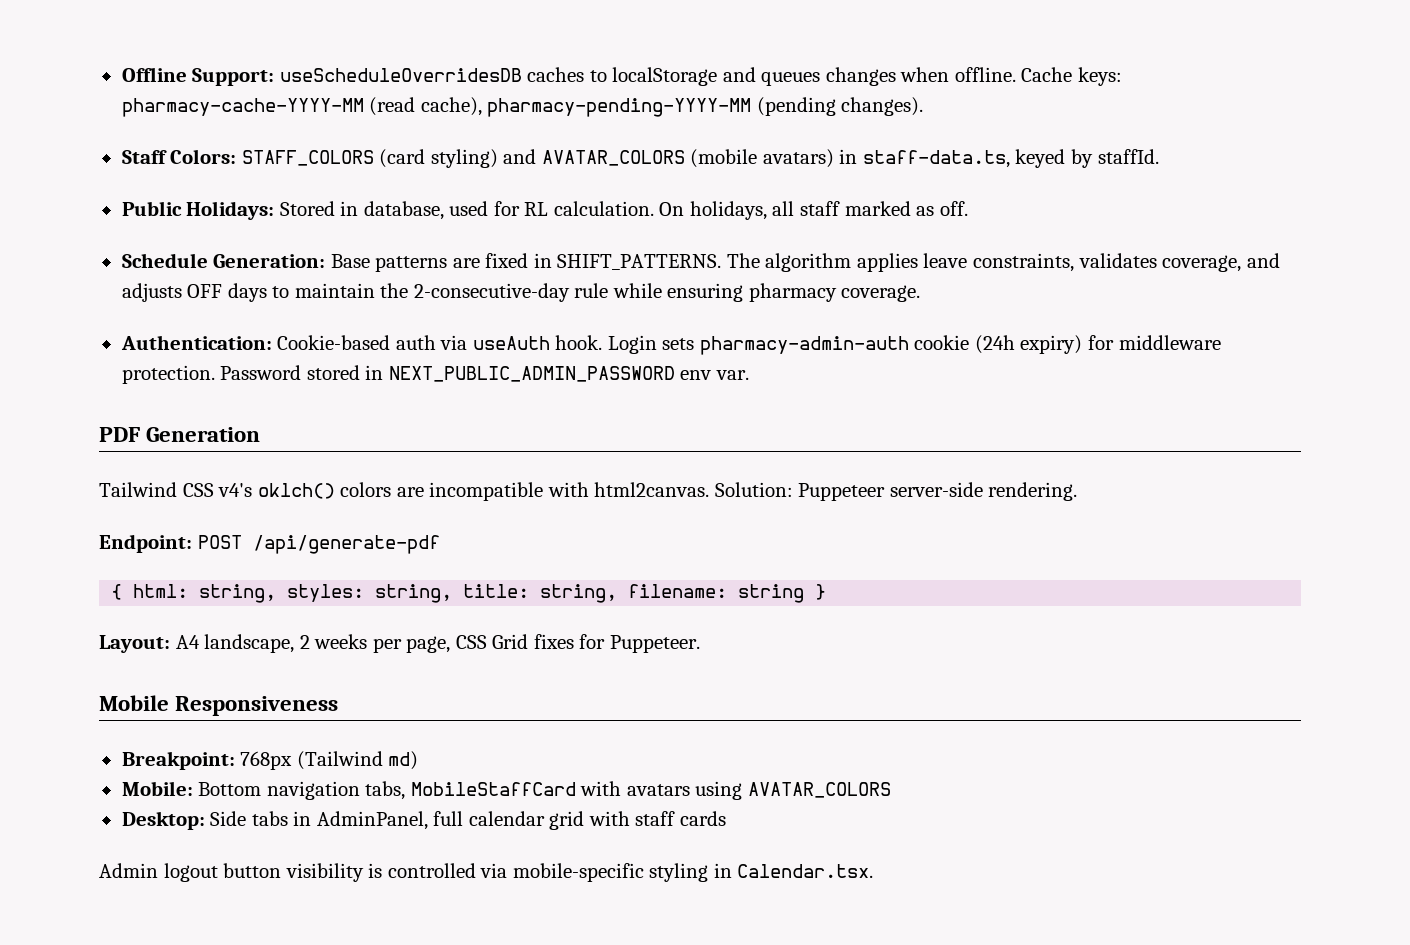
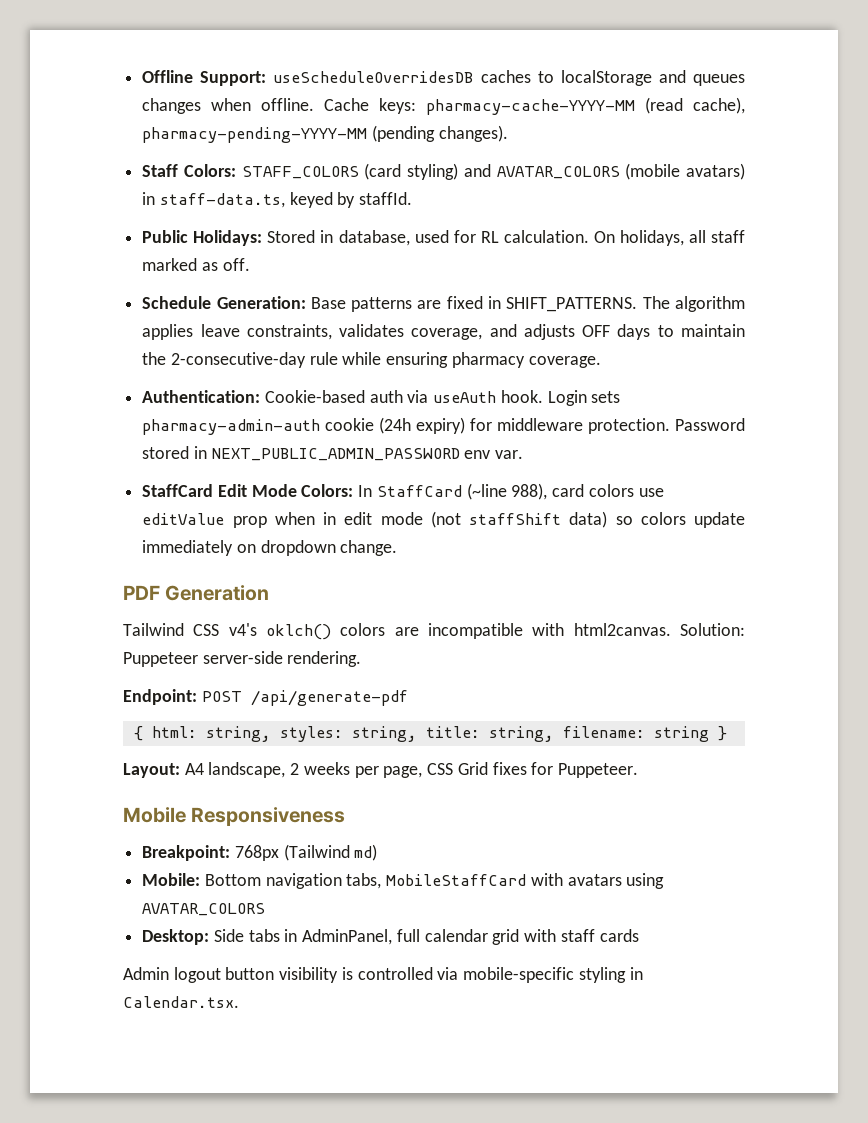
+ StaffCard Edit Mode Colors: In StaffCard (~line 988), card colors use editValue prop when in edit mode (not staffShift data) so colors update immediately on dropdown change.

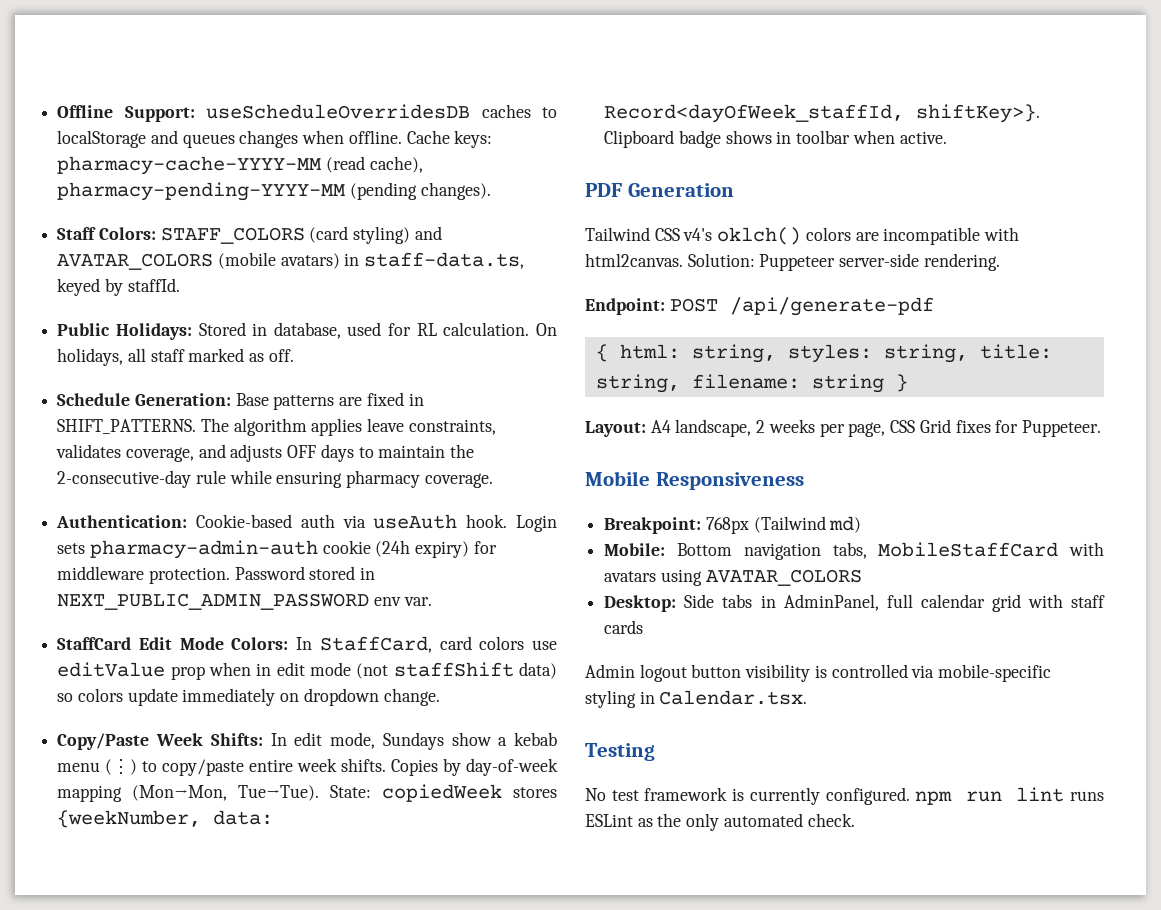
- StaffCard Edit Mode Colors: In StaffCard (~line 988), card colors use editValue prop when in edit mode (not staffShift data) so colors update immediately on dropdown change.
+ StaffCard Edit Mode Colors: In StaffCard, card colors use editValue prop when in edit mode (not staffShift data) so colors update immediately on dropdown change.
+ Copy/Paste Week Shifts: In edit mode, Sundays show a kebab menu (⋮) to copy/paste entire week shifts. Copies by day-of-week mapping (Mon→Mon, Tue→Tue). State: copiedWeek stores {weekNumber, data: Record<dayOfWeek_staffId, shiftKey>}. Clipboard badge shows in toolbar when active.
+ Testing
+ No test framework is currently configured. npm run lint runs ESLint as the only automated check.

